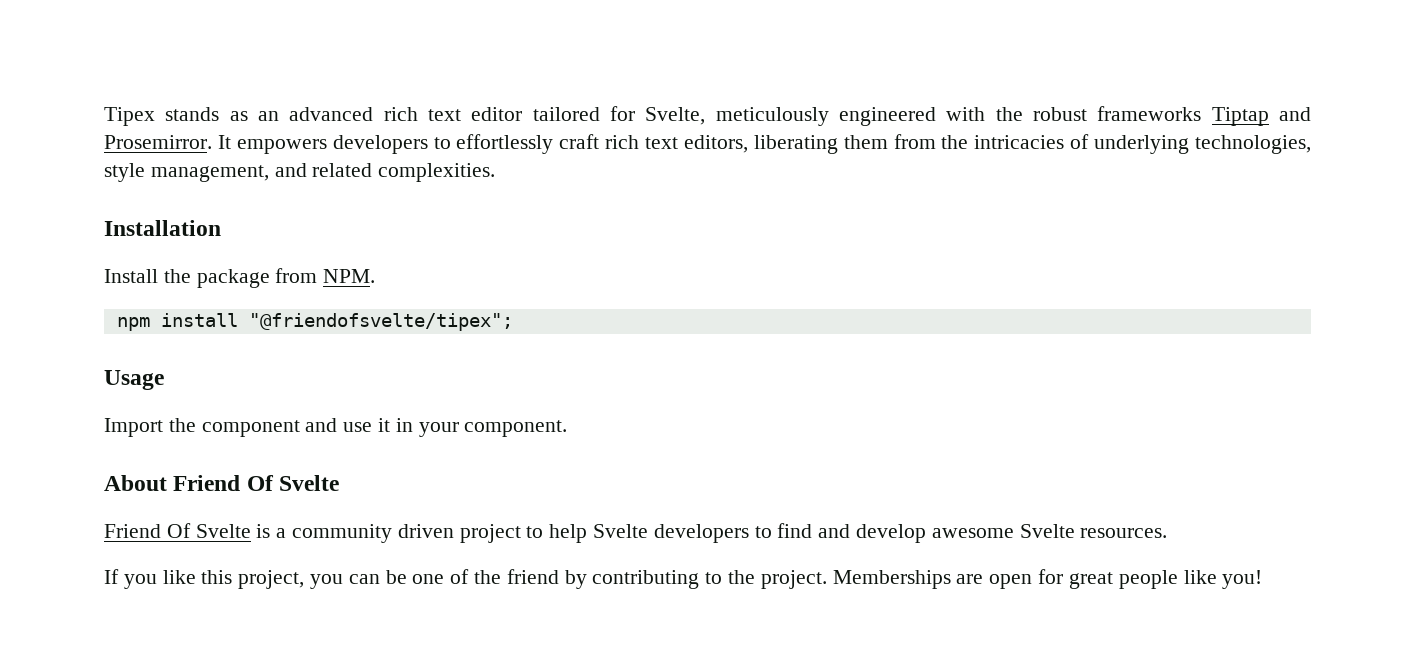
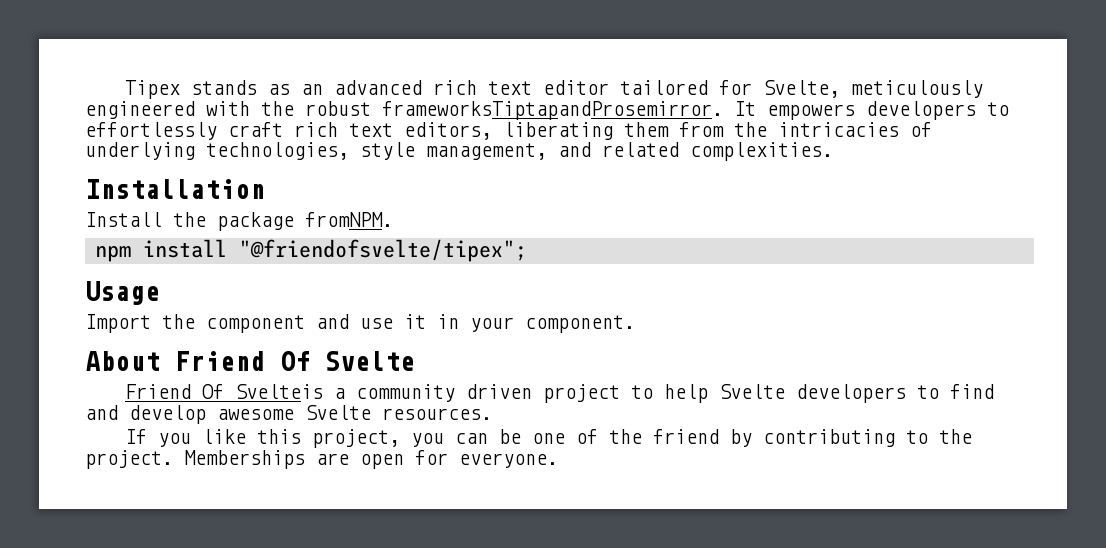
- Tipex stands as an advanced rich text editor tailored for Svelte, meticulously engineered with the robust frameworks Tiptap and Prosemirror.
+ Tipex stands as an advanced rich text editor tailored for Svelte, meticulously engineered with the robust frameworksTiptapandProsemirror.
- Install the package from NPM.
+ Install the package fromNPM.
- Friend Of Svelte is a community driven project to help Svelte developers to find and develop awesome Svelte resources.
+ Friend Of Svelteis a community driven project to help Svelte developers to find and develop awesome Svelte resources.
- Memberships are open for great people like you!
+ Memberships are open for everyone.

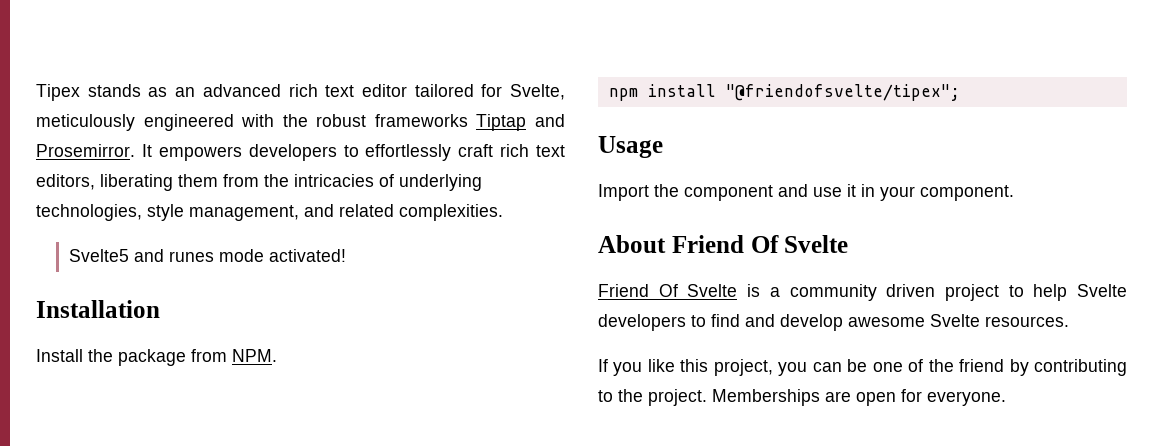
- Tipex stands as an advanced rich text editor tailored for Svelte, meticulously engineered with the robust frameworksTiptapandProsemirror.
+ Tipex stands as an advanced rich text editor tailored for Svelte, meticulously engineered with the robust frameworks Tiptap and Prosemirror.
+ Svelte5 and runes mode activated!
- Install the package fromNPM.
+ Install the package from NPM.
- Friend Of Svelteis a community driven project to help Svelte developers to find and develop awesome Svelte resources.
+ Friend Of Svelte is a community driven project to help Svelte developers to find and develop awesome Svelte resources.

